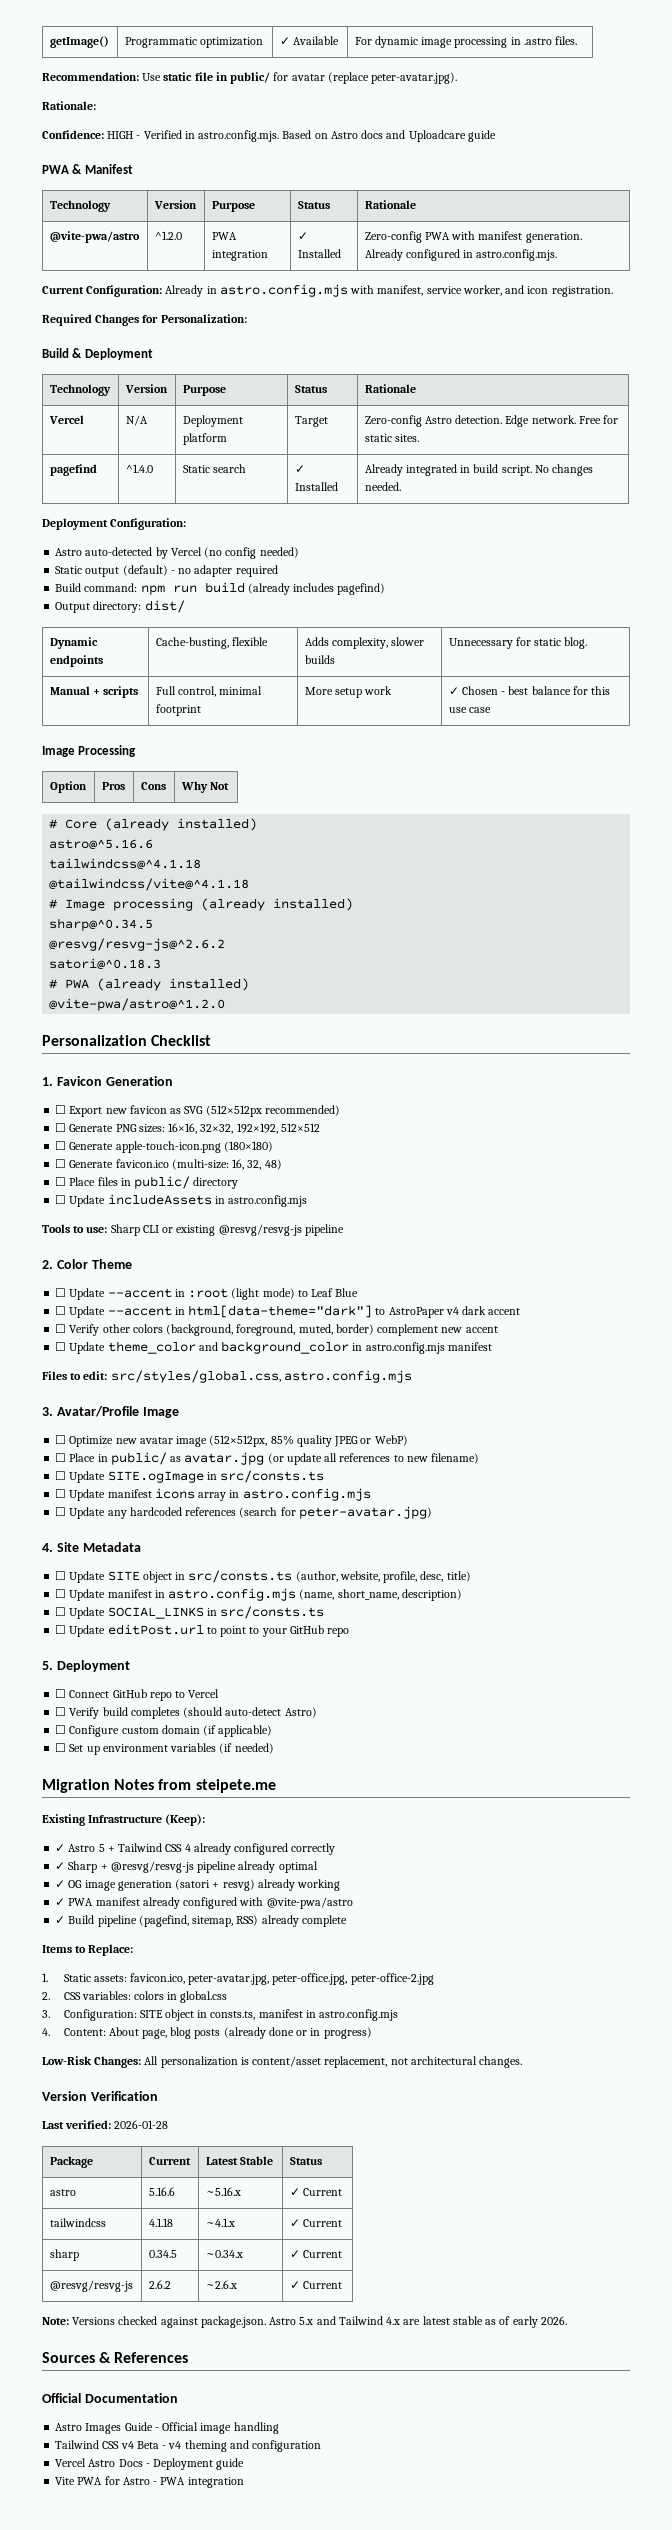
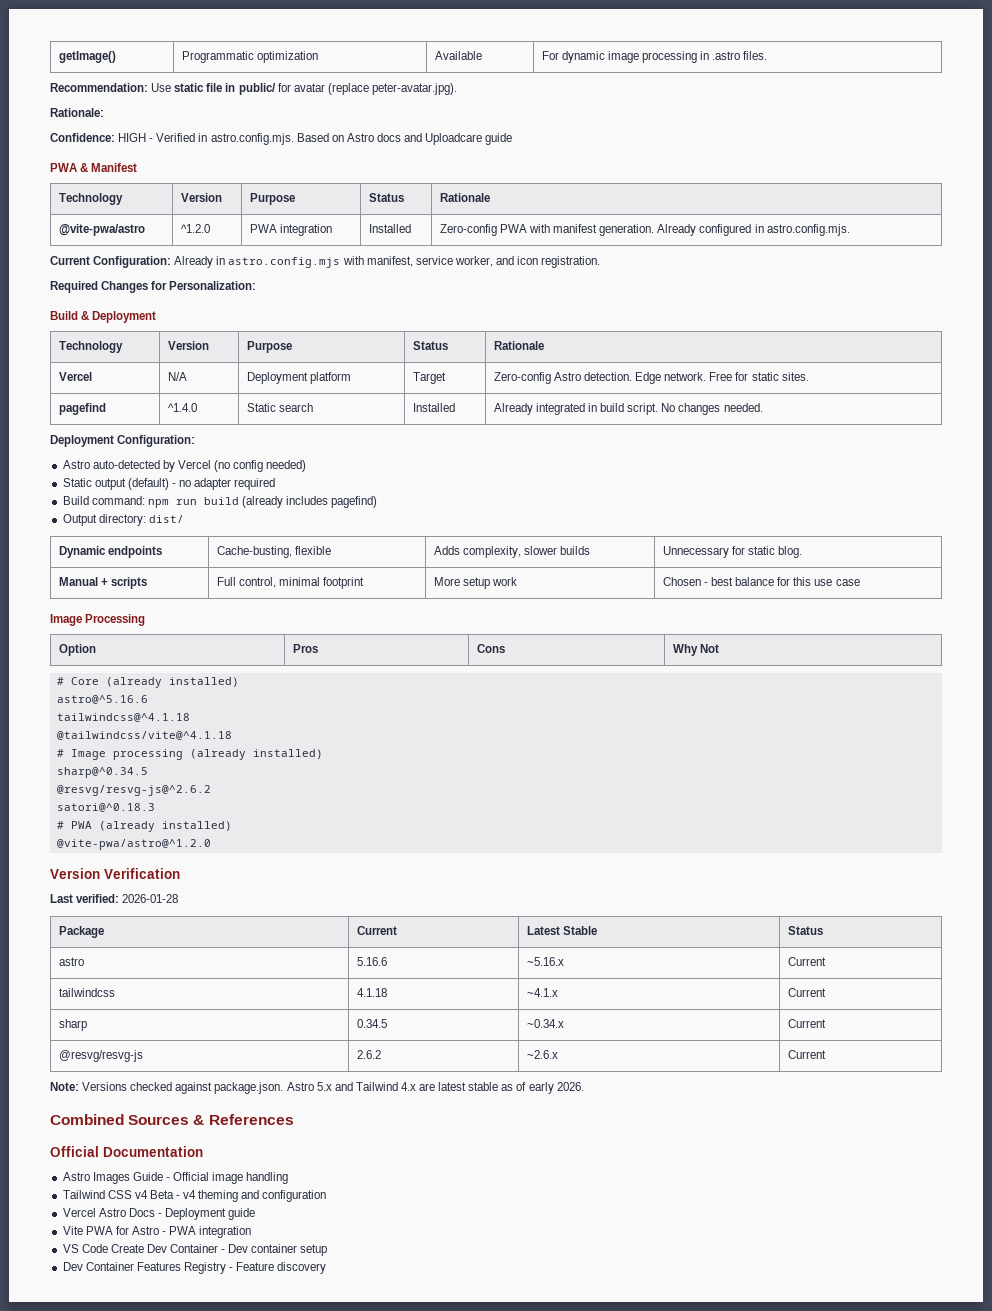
- getImage() | Programmatic optimization | ✓ Available | For dynamic image processing in .astro files.
+ getImage() | Programmatic optimization | Available | For dynamic image processing in .astro files.
- @vite-pwa/astro | ^1.2.0 | PWA integration | ✓ Installed | Zero-config PWA with manifest generation. Already configured in astro.config.mjs.
+ @vite-pwa/astro | ^1.2.0 | PWA integration | Installed | Zero-config PWA with manifest generation. Already configured in astro.config.mjs.
- pagefind | ^1.4.0 | Static search | ✓ Installed | Already integrated in build script. No changes needed.
+ pagefind | ^1.4.0 | Static search | Installed | Already integrated in build script. No changes needed.
- Manual + scripts | Full control, minimal footprint | More setup work | ✓ Chosen - best balance for this use case
+ Manual + scripts | Full control, minimal footprint | More setup work | Chosen - best balance for this use case
- Personalization Checklist
- 1. Favicon Generation
- ☐ Export new favicon as SVG (512×512px recommended)
- ☐ Generate PNG sizes: 16×16, 32×32, 192×192, 512×512
- ☐ Generate apple-touch-icon.png (180×180)
- ☐ Generate favicon.ico (multi-size: 16, 32, 48)
- ☐ Place files in public/ directory
- ☐ Update includeAssets in astro.config.mjs
- Tools to use: Sharp CLI or existing @resvg/resvg-js pipeline
- 2. Color Theme
- ☐ Update --accent in :root (light mode) to Leaf Blue
- ☐ Update --accent in html[data-theme="dark"] to AstroPaper v4 dark accent
- ☐ Verify other colors (background, foreground, muted, border) complement new accent
- ☐ Update theme_color and background_color in astro.config.mjs manifest
- Files to edit: src/styles/global.css, astro.config.mjs
- 3. Avatar/Profile Image
- ☐ Optimize new avatar image (512×512px, 85% quality JPEG or WebP)
- ☐ Place in public/ as avatar.jpg (or update all references to new filename)
- ☐ Update SITE.ogImage in src/consts.ts
- ☐ Update manifest icons array in astro.config.mjs
- ☐ Update any hardcoded references (search for peter-avatar.jpg)
- 4. Site Metadata
- ☐ Update SITE object in src/consts.ts (author, website, profile, desc, title)
- ☐ Update manifest in astro.config.mjs (name, short_name, description)
- ☐ Update SOCIAL_LINKS in src/consts.ts
- ☐ Update editPost.url to point to your GitHub repo
- 5. Deployment
- ☐ Connect GitHub repo to Vercel
- ☐ Verify build completes (should auto-detect Astro)
- ☐ Configure custom domain (if applicable)
- ☐ Set up environment variables (if needed)
- Migration Notes from steipete.me
- Existing Infrastructure (Keep):
- ✓ Astro 5 + Tailwind CSS 4 already configured correctly
- ✓ Sharp + @resvg/resvg-js pipeline already optimal
- ✓ OG image generation (satori + resvg) already working
- ✓ PWA manifest already configured with @vite-pwa/astro
- ✓ Build pipeline (pagefind, sitemap, RSS) already complete
- Items to Replace:
- 1. Static assets: favicon.ico, peter-avatar.jpg, peter-office.jpg, peter-office-2.jpg
- 2. CSS variables: colors in global.css
- 3. Configuration: SITE object in consts.ts, manifest in astro.config.mjs
- 4. Content: About page, blog posts (already done or in progress)
- Low-Risk Changes: All personalization is content/asset replacement, not architectural changes.
- astro | 5.16.6 | ~5.16.x | ✓ Current
+ astro | 5.16.6 | ~5.16.x | Current
- tailwindcss | 4.1.18 | ~4.1.x | ✓ Current
+ tailwindcss | 4.1.18 | ~4.1.x | Current
- sharp | 0.34.5 | ~0.34.x | ✓ Current
+ sharp | 0.34.5 | ~0.34.x | Current
- @resvg/resvg-js | 2.6.2 | ~2.6.x | ✓ Current
+ @resvg/resvg-js | 2.6.2 | ~2.6.x | Current
- Sources & References
+ Combined Sources & References
+ VS Code Create Dev Container - Dev container setup
+ Dev Container Features Registry - Feature discovery

